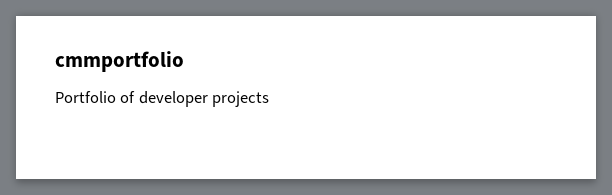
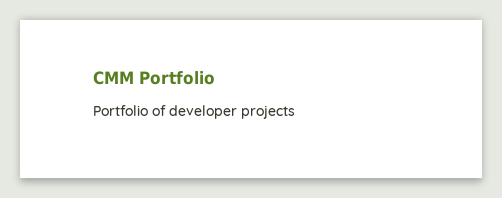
- cmmportfolio
+ CMM Portfolio

